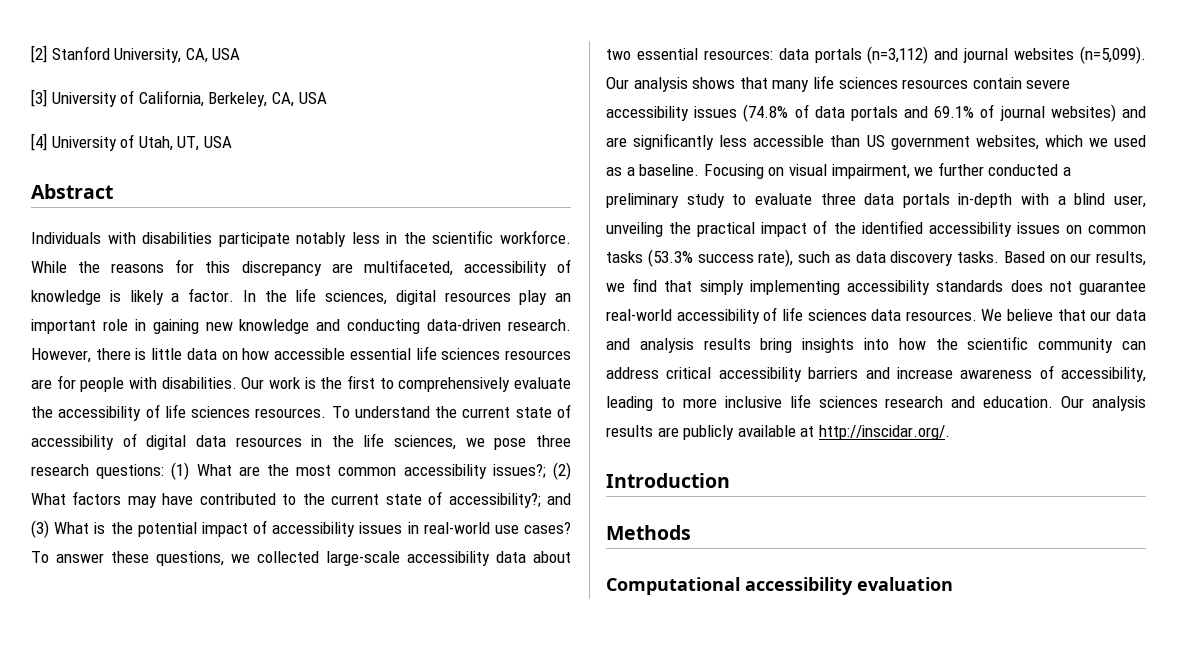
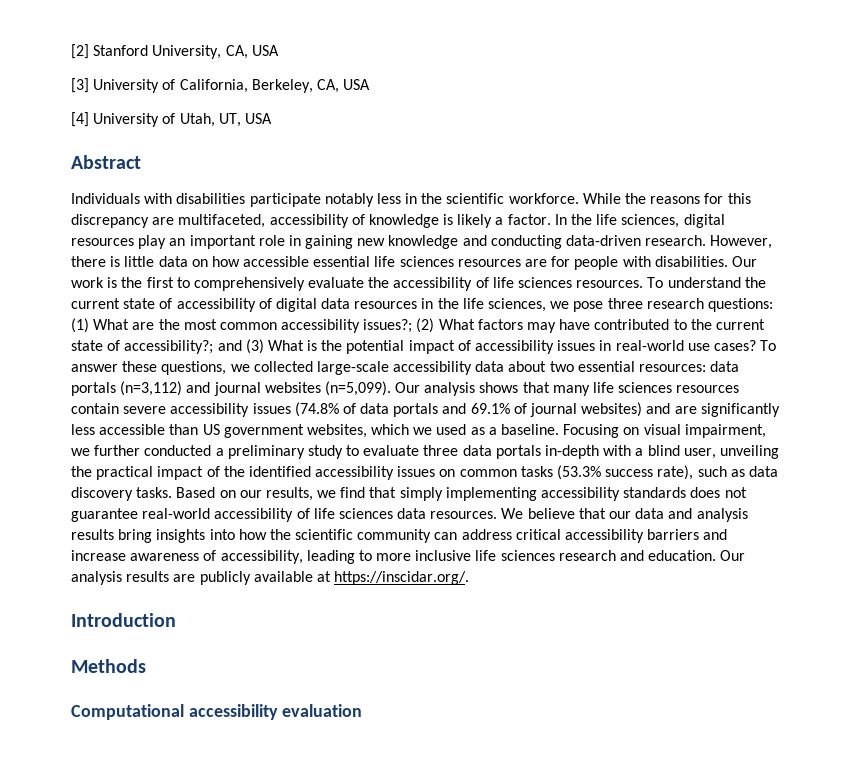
- Our analysis results are publicly available at http://inscidar.org/.
+ Our analysis results are publicly available at https://inscidar.org/.

